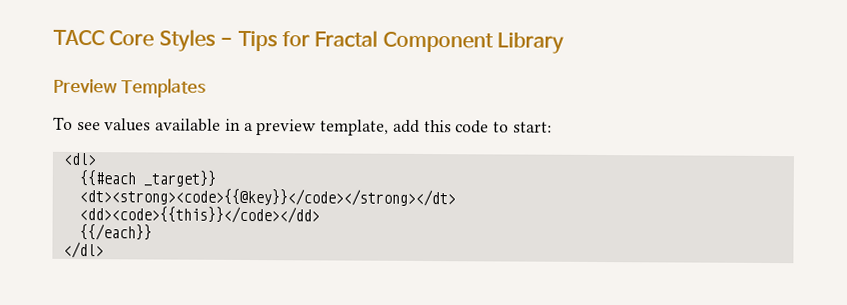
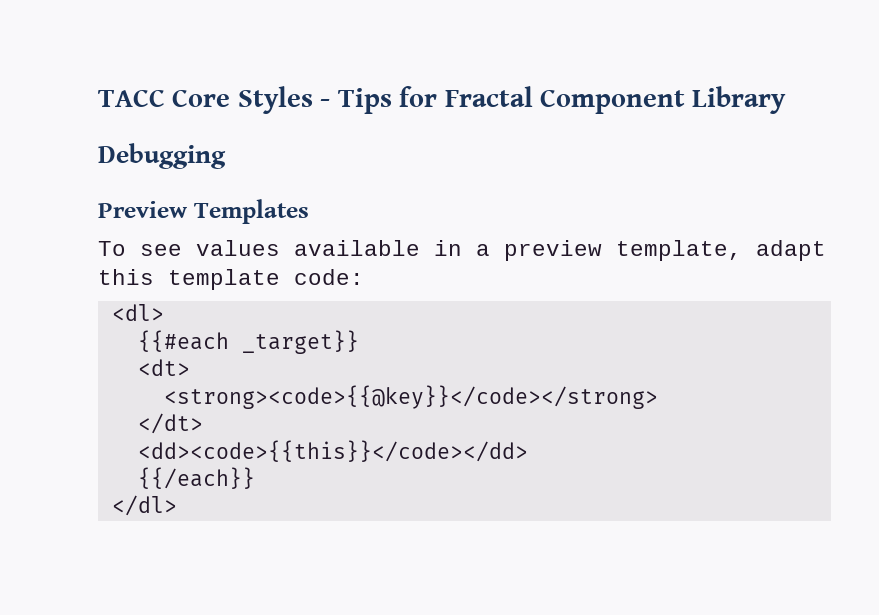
+ Debugging
- To see values available in a preview template, add this code to start:
+ To see values available in a preview template, adapt this template code:
- <dt><strong><code>{{@key}}</code></strong></dt>
+ <dt>
+ <strong><code>{{@key}}</code></strong>
+ </dt>

